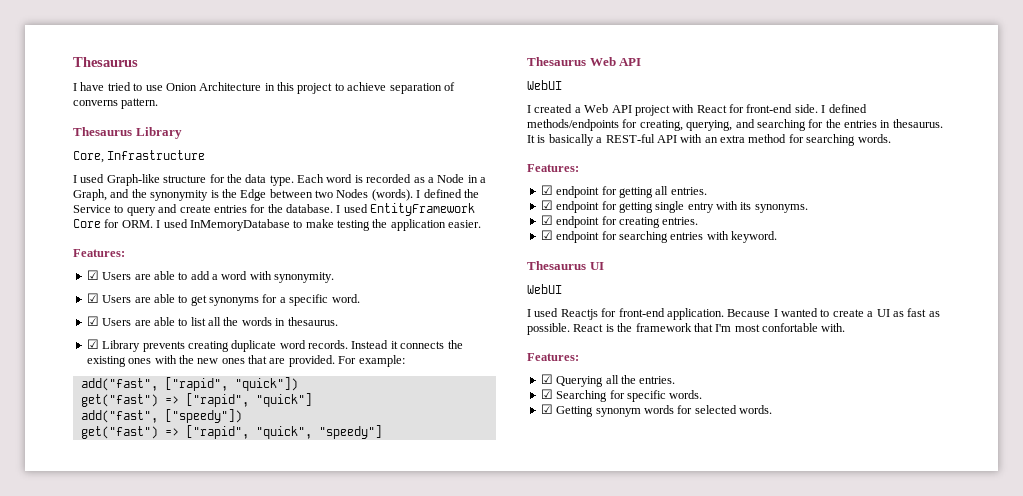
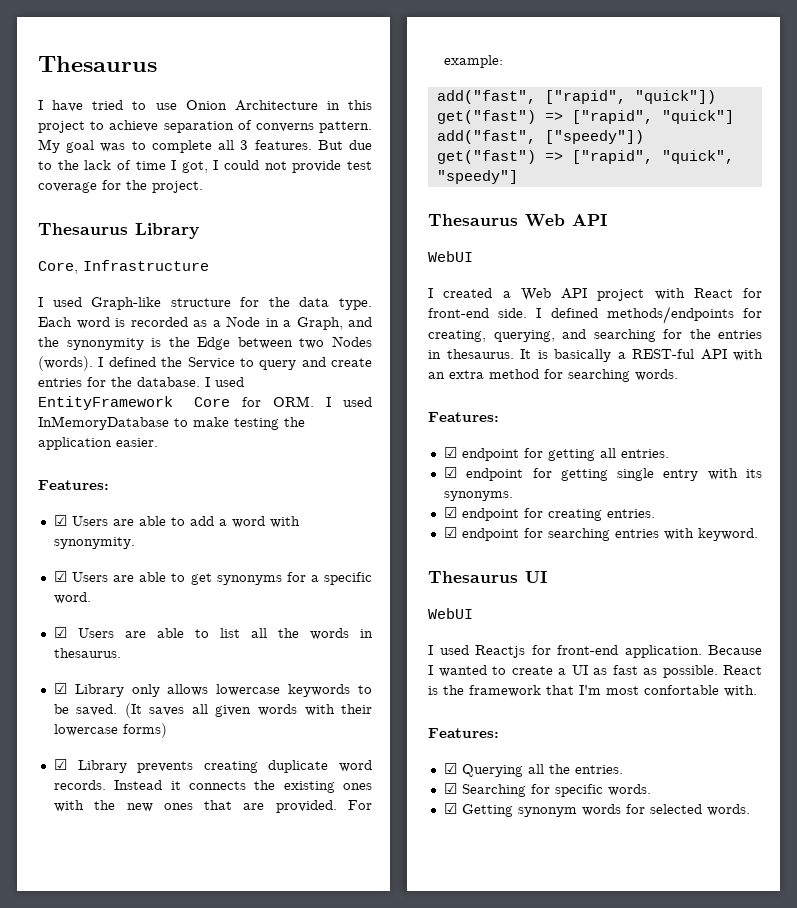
+ My goal was to complete all 3 features. But due to the lack of time I got, I could not provide test coverage for the project.
+ ☑ Library only allows lowercase keywords to be saved. (It saves all given words with their lowercase forms)

